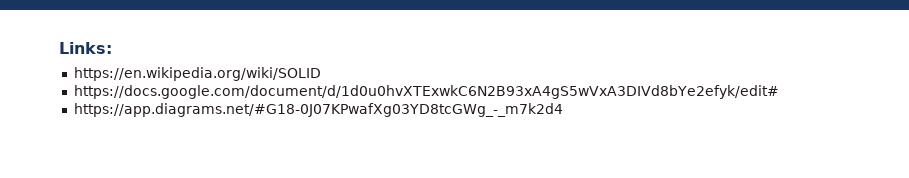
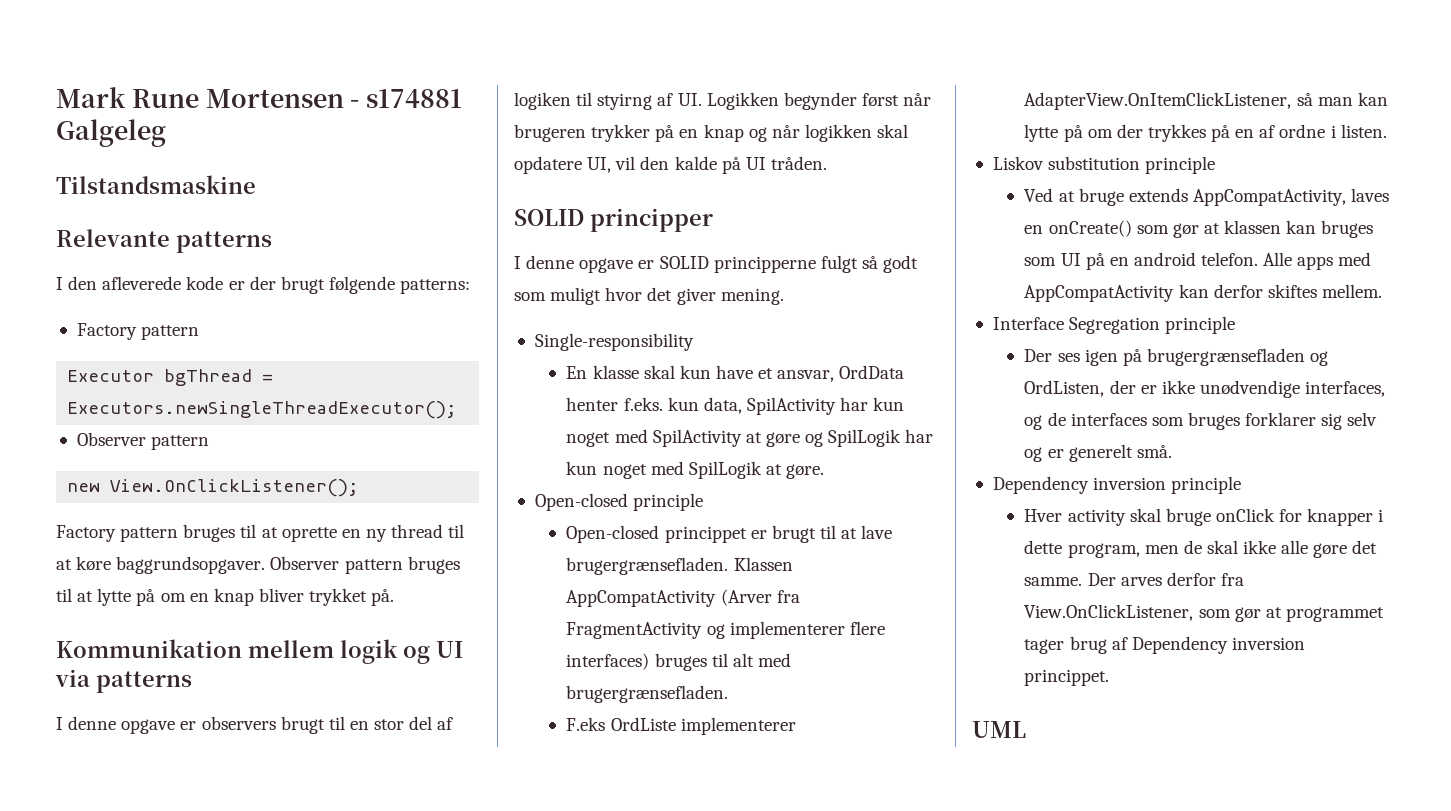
- Links:
- https://en.wikipedia.org/wiki/SOLID
- https://docs.google.com/document/d/1d0u0hvXTExwkC6N2B93xA4gS5wVxA3DIVd8bYe2efyk/edit#
- https://app.diagrams.net/#G18-0J07KPwafXg03YD8tcGWg_-_m7k2d4
+ Mark Rune Mortensen - s174881 Galgeleg
+ Tilstandsmaskine
+ Relevante patterns
+ I den afleverede kode er der brugt følgende patterns:
+ Factory pattern
+ Executor bgThread = Executors.newSingleThreadExecutor();
+ Observer pattern
+ new View.OnClickListener();
+ Factory pattern bruges til at oprette en ny thread til at køre baggrundsopgaver. Observer pattern bruges til at lytte på om en knap bliver trykket på.
+ Kommunikation mellem logik og UI via patterns
+ I denne opgave er observers brugt til en stor del af logiken til styirng af UI. Logikken begynder først når brugeren trykker på en knap og når logikken skal opdatere UI, vil den kalde på UI tråden.
+ SOLID principper
+ I denne opgave er SOLID principperne fulgt så godt som muligt hvor det giver mening.
+ Single-responsibility
+ En klasse skal kun have et ansvar, OrdData henter f.eks. kun data, SpilActivity har kun noget med SpilActivity at gøre og SpilLogik har kun noget med SpilLogik at gøre.
+ Open-closed principle
+ Open-closed princippet er brugt til at lave brugergrænsefladen. Klassen AppCompatActivity (Arver fra FragmentActivity og implementerer flere interfaces) bruges til alt med brugergrænsefladen.
+ F.eks OrdListe implementerer AdapterView.OnItemClickListener, så man kan lytte på om der trykkes på en af ordne i listen.
+ Liskov substitution principle
+ Ved at bruge extends AppCompatActivity, laves en onCreate() som gør at klassen kan bruges som UI på en android telefon. Alle apps med AppCompatActivity kan derfor skiftes mellem.
+ Interface Segregation principle
+ Der ses igen på brugergrænsefladen og OrdListen, der er ikke unødvendige interfaces, og de interfaces som bruges forklarer sig selv og er generelt små.
+ Dependency inversion principle
+ Hver activity skal bruge onClick for knapper i dette program, men de skal ikke alle gøre det samme. Der arves derfor fra View.OnClickListener, som gør at programmet tager brug af Dependency inversion princippet.
+ UML

